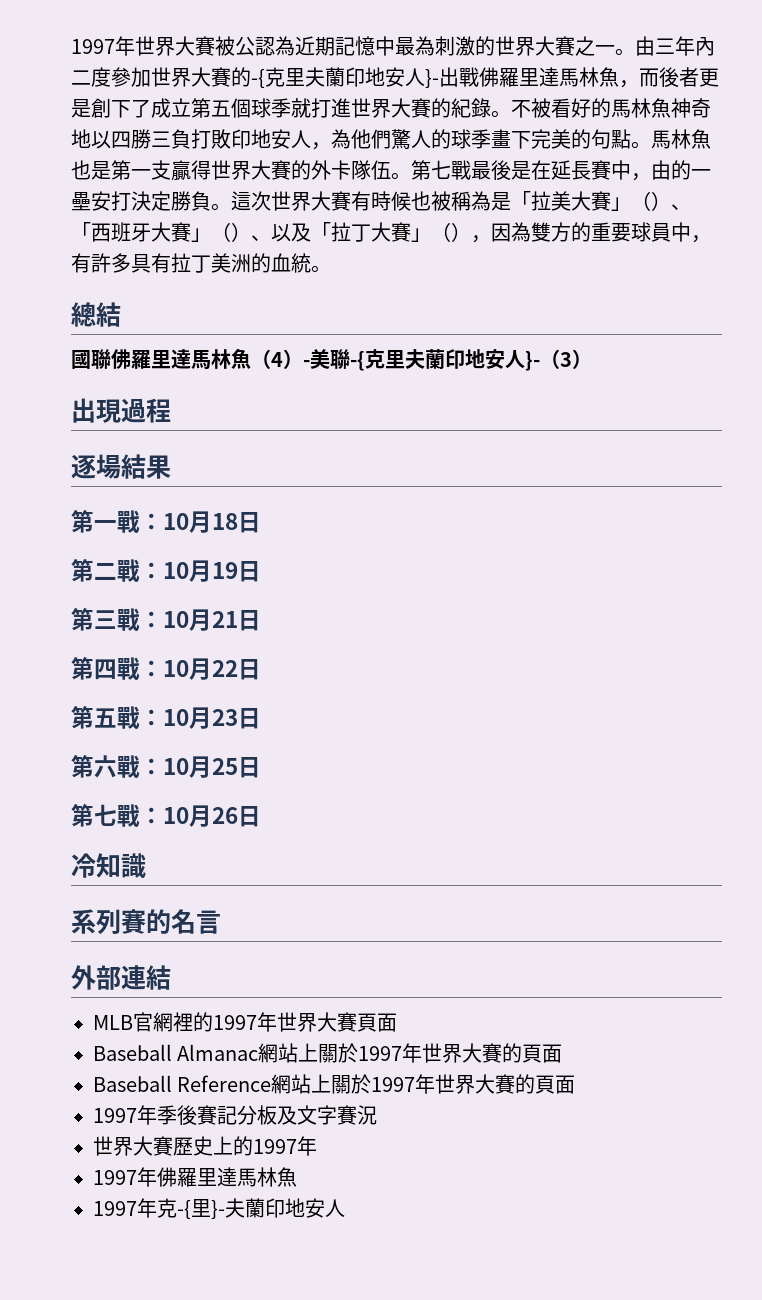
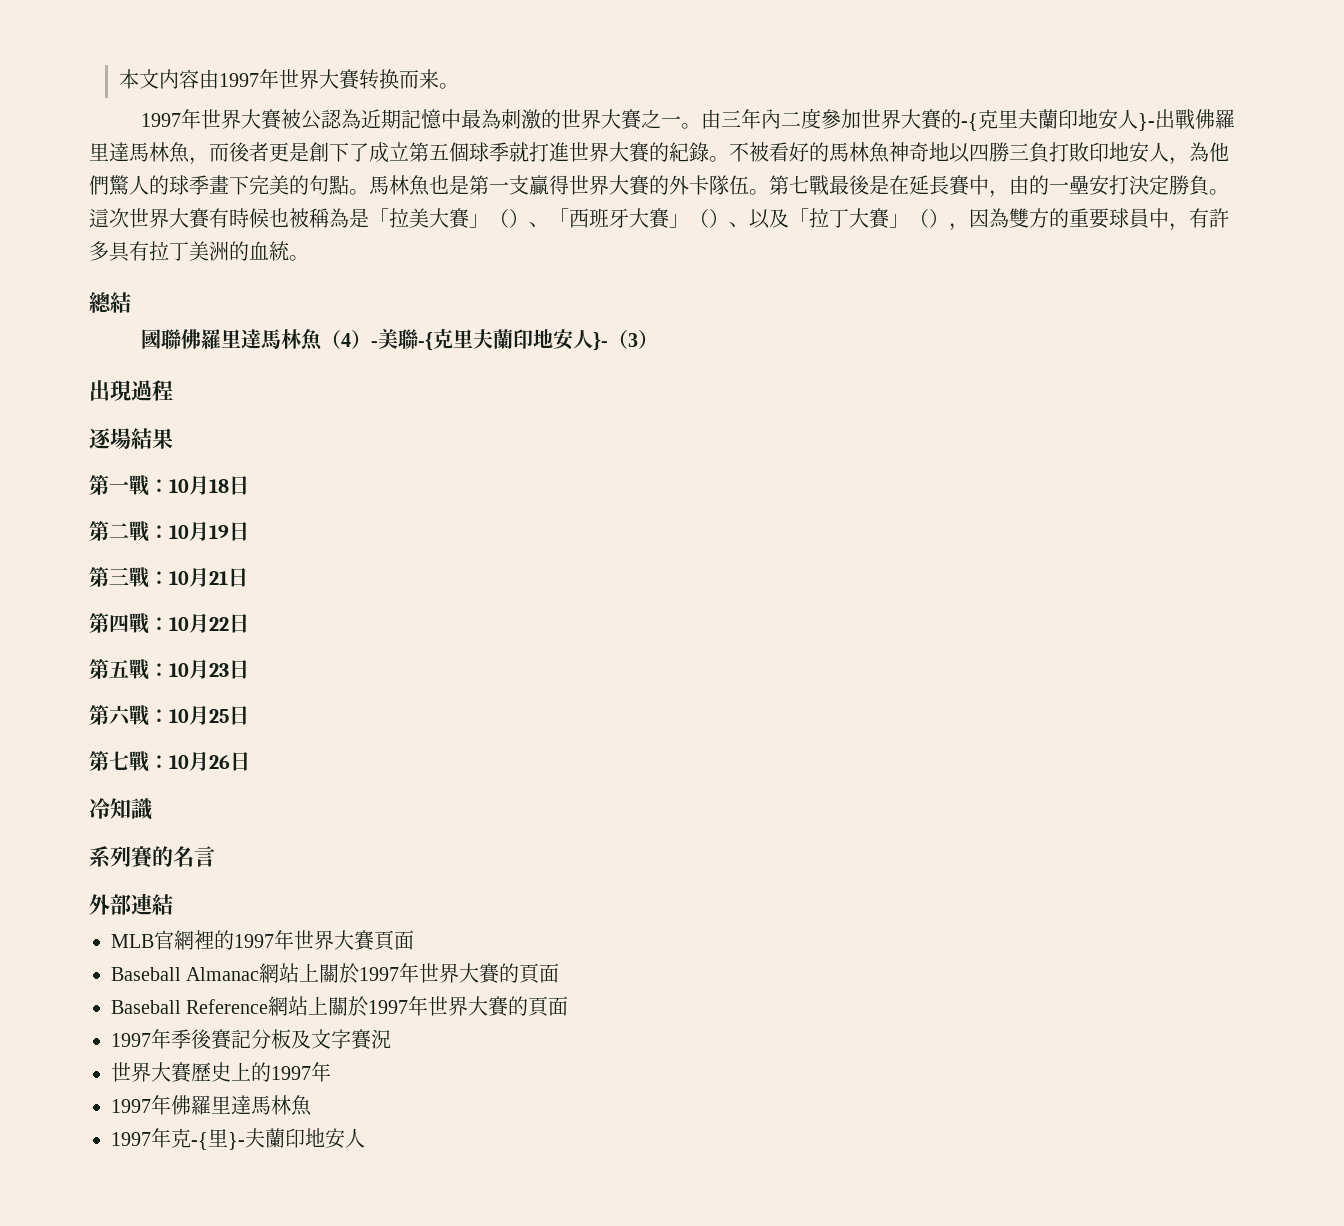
+ 本文内容由1997年世界大賽转换而来。

